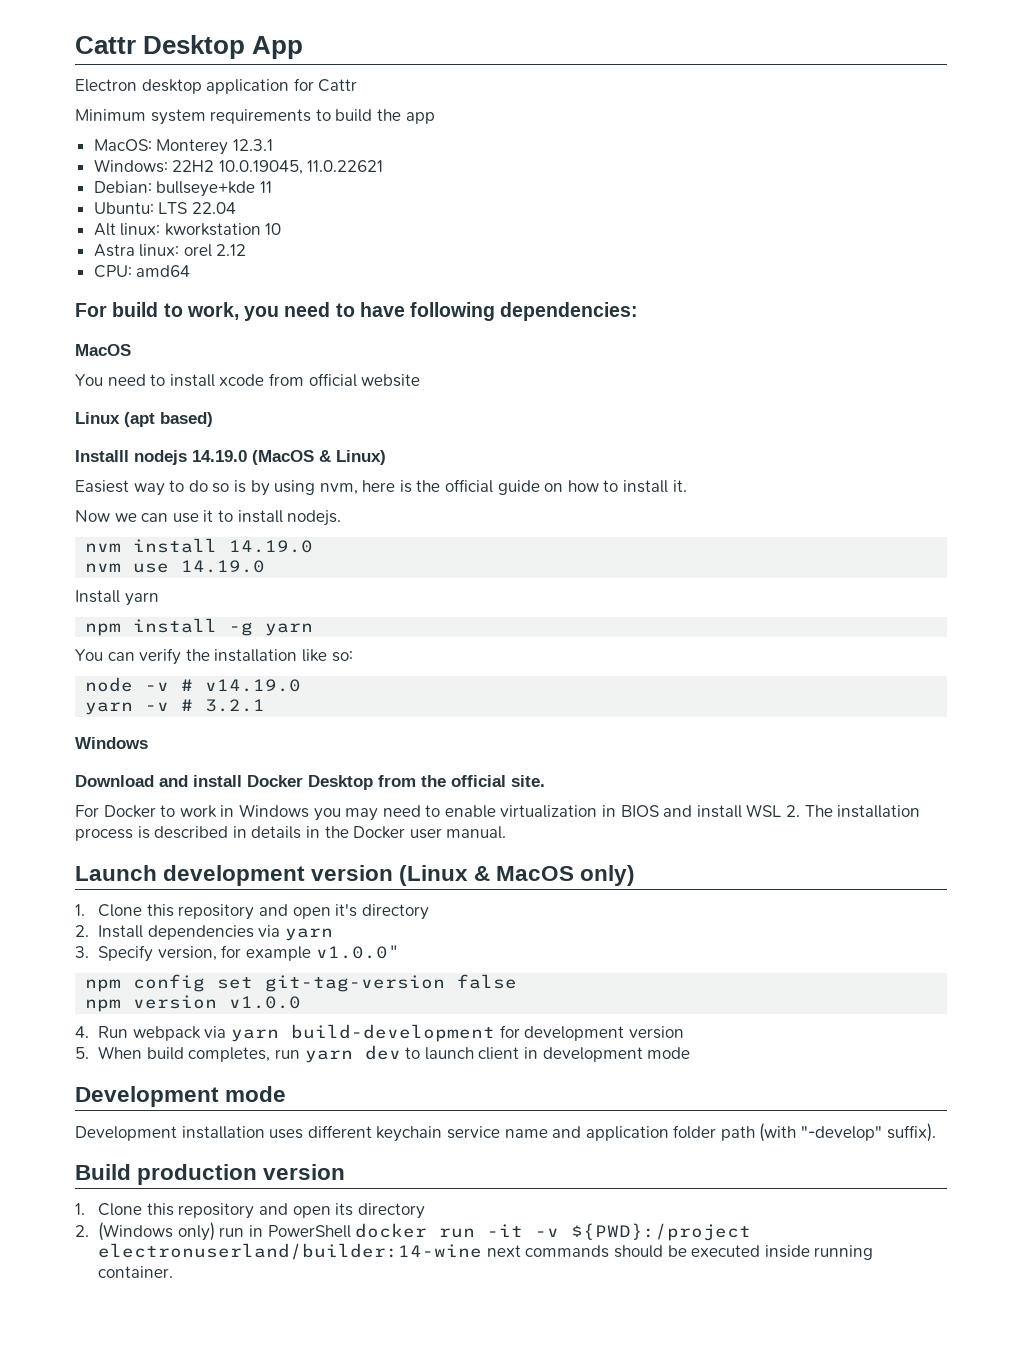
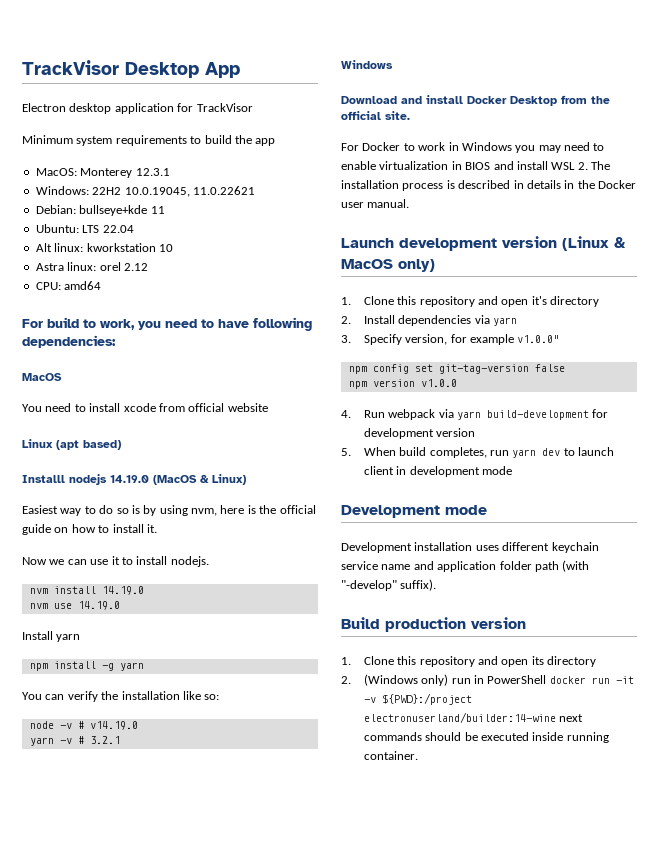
- Cattr Desktop App
+ TrackVisor Desktop App
- Electron desktop application for Cattr
+ Electron desktop application for TrackVisor

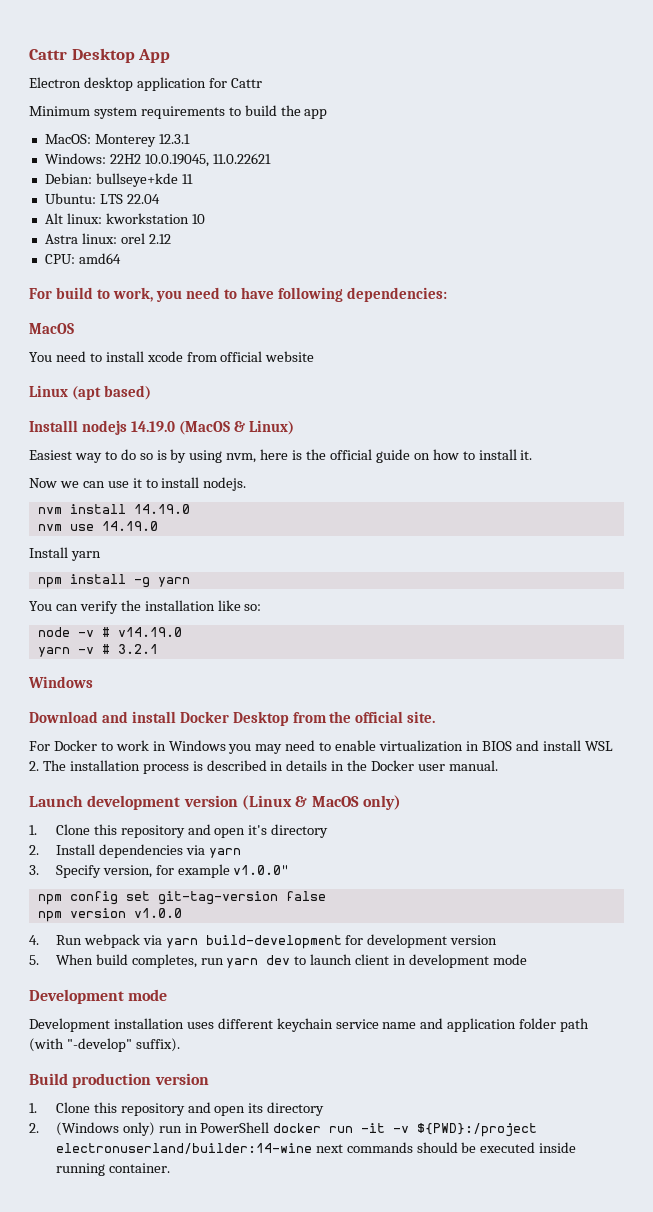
- TrackVisor Desktop App
+ Cattr Desktop App
- Electron desktop application for TrackVisor
+ Electron desktop application for Cattr

